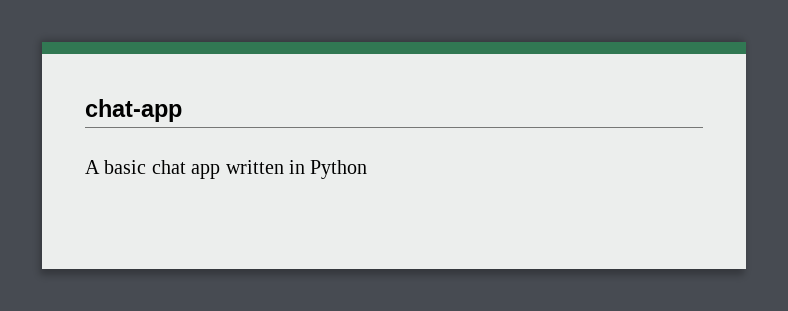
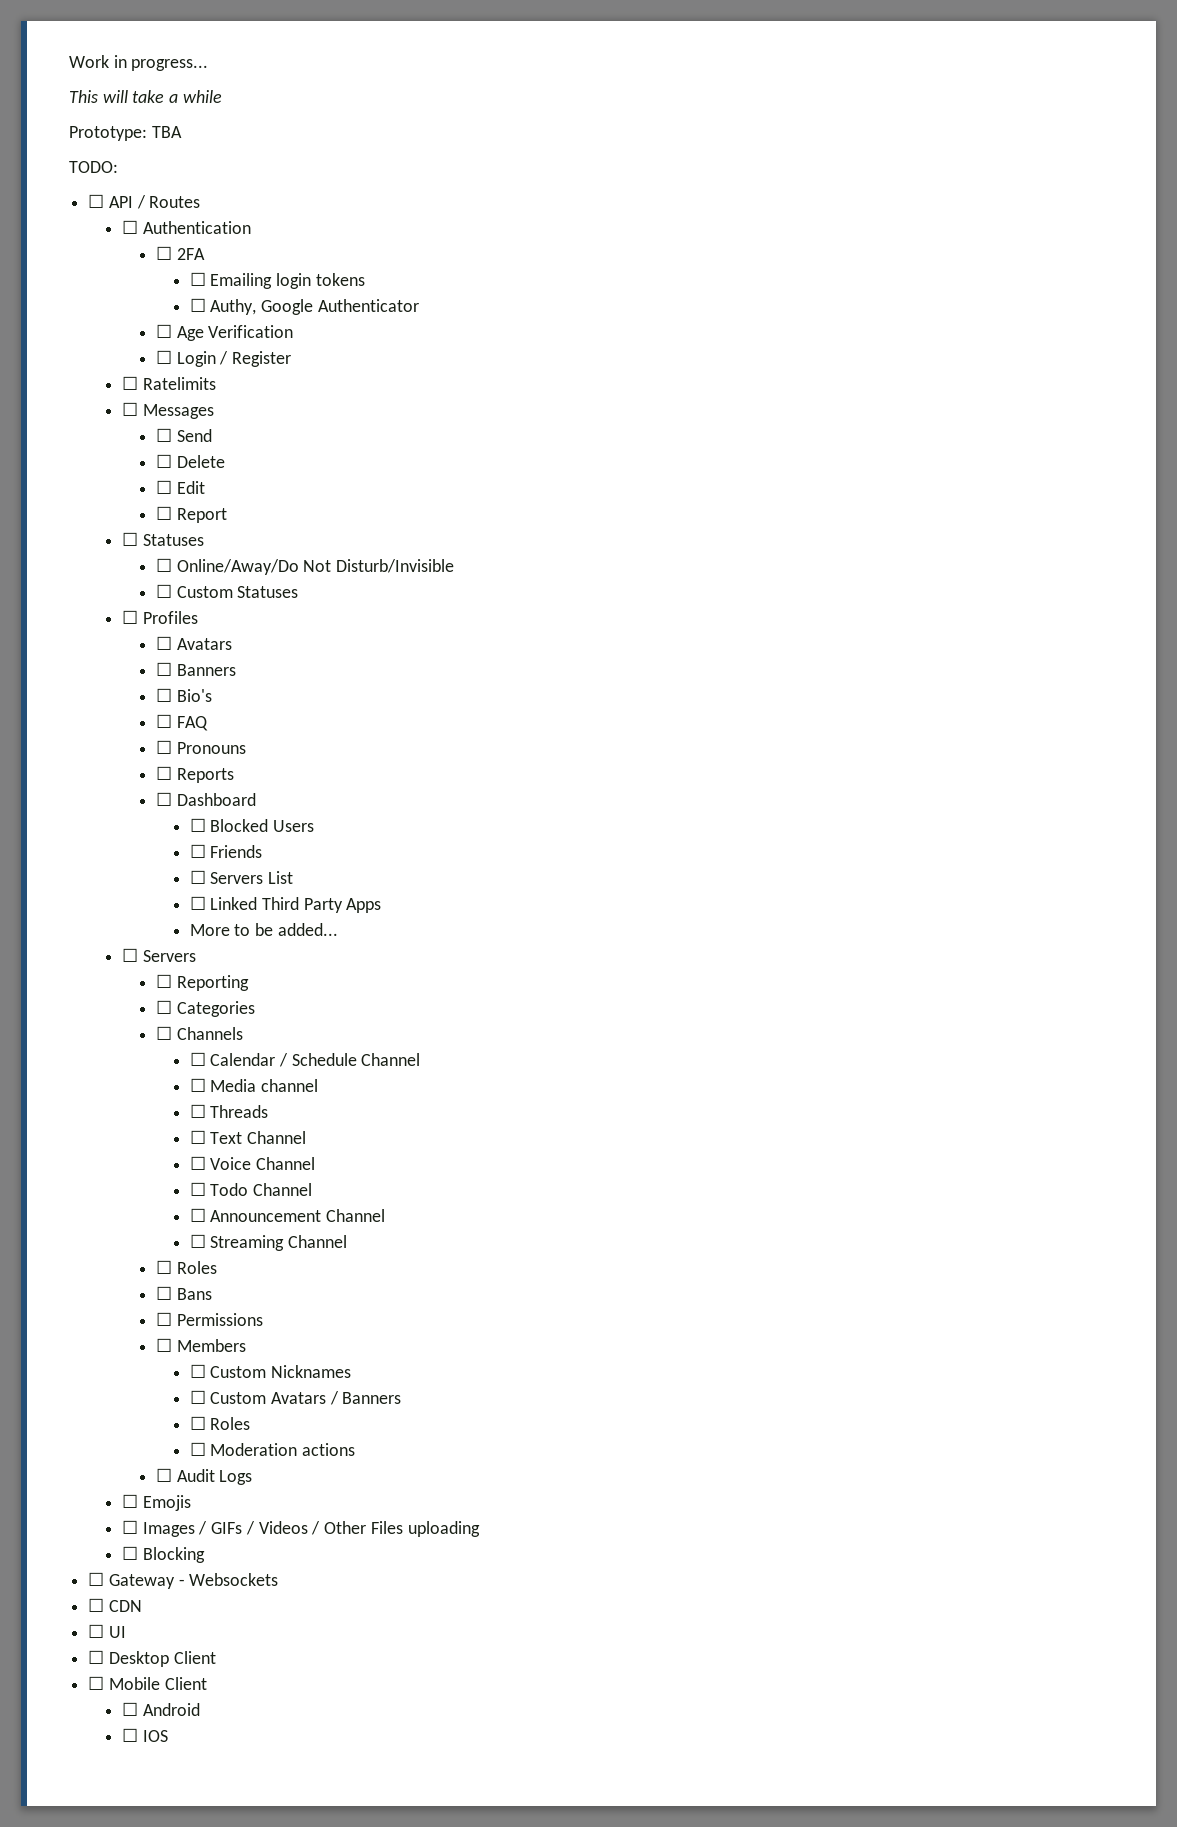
- chat-app
- A basic chat app written in Python
+ Work in progress...
+ This will take a while
+ Prototype: TBA
+ TODO:
+ ☐ API / Routes
+ ☐ Authentication
+ ☐ 2FA
+ ☐ Emailing login tokens
+ ☐ Authy, Google Authenticator
+ ☐ Age Verification
+ ☐ Login / Register
+ ☐ Ratelimits
+ ☐ Messages
+ ☐ Send
+ ☐ Delete
+ ☐ Edit
+ ☐ Report
+ ☐ Statuses
+ ☐ Online/Away/Do Not Disturb/Invisible
+ ☐ Custom Statuses
+ ☐ Profiles
+ ☐ Avatars
+ ☐ Banners
+ ☐ Bio's
+ ☐ FAQ
+ ☐ Pronouns
+ ☐ Reports
+ ☐ Dashboard
+ ☐ Blocked Users
+ ☐ Friends
+ ☐ Servers List
+ ☐ Linked Third Party Apps
+ More to be added...
+ ☐ Servers
+ ☐ Reporting
+ ☐ Categories
+ ☐ Channels
+ ☐ Calendar / Schedule Channel
+ ☐ Media channel
+ ☐ Threads
+ ☐ Text Channel
+ ☐ Voice Channel
+ ☐ Todo Channel
+ ☐ Announcement Channel
+ ☐ Streaming Channel
+ ☐ Roles
+ ☐ Bans
+ ☐ Permissions
+ ☐ Members
+ ☐ Custom Nicknames
+ ☐ Custom Avatars / Banners
+ ☐ Roles
+ ☐ Moderation actions
+ ☐ Audit Logs
+ ☐ Emojis
+ ☐ Images / GIFs / Videos / Other Files uploading
+ ☐ Blocking
+ ☐ Gateway - Websockets
+ ☐ CDN
+ ☐ UI
+ ☐ Desktop Client
+ ☐ Mobile Client
+ ☐ Android
+ ☐ IOS

